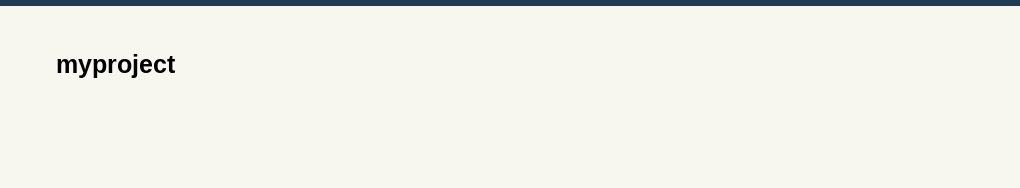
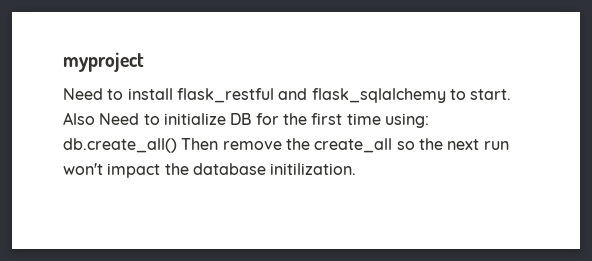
+ Need to install flask_restful and flask_sqlalchemy to start. Also Need to initialize DB for the first time using: db.create_all() Then remove the create_all so the next run won't impact the database initilization.

